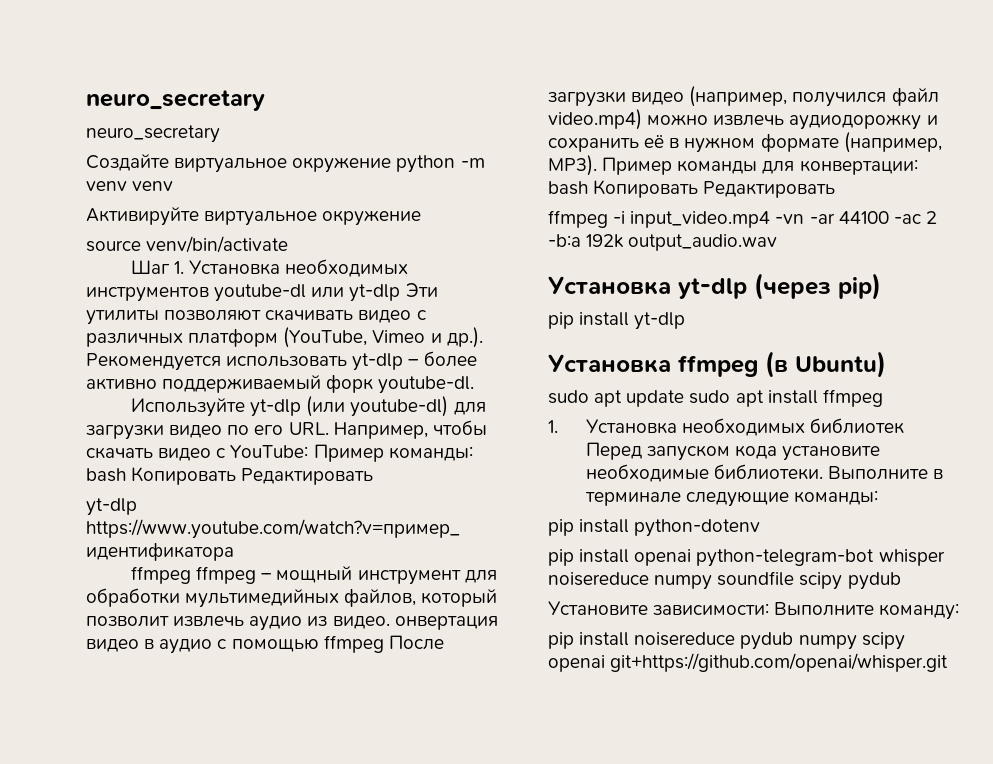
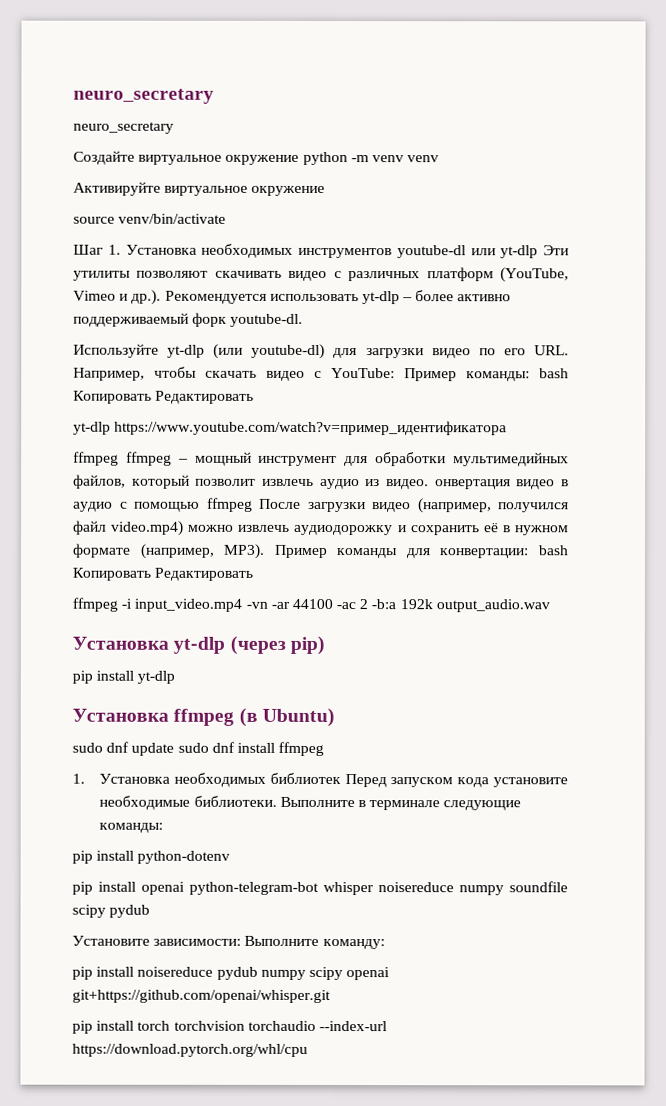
- sudo apt update sudo apt install ffmpeg
+ sudo dnf update sudo dnf install ffmpeg
+ pip install torch torchvision torchaudio --index-url https://download.pytorch.org/whl/cpu

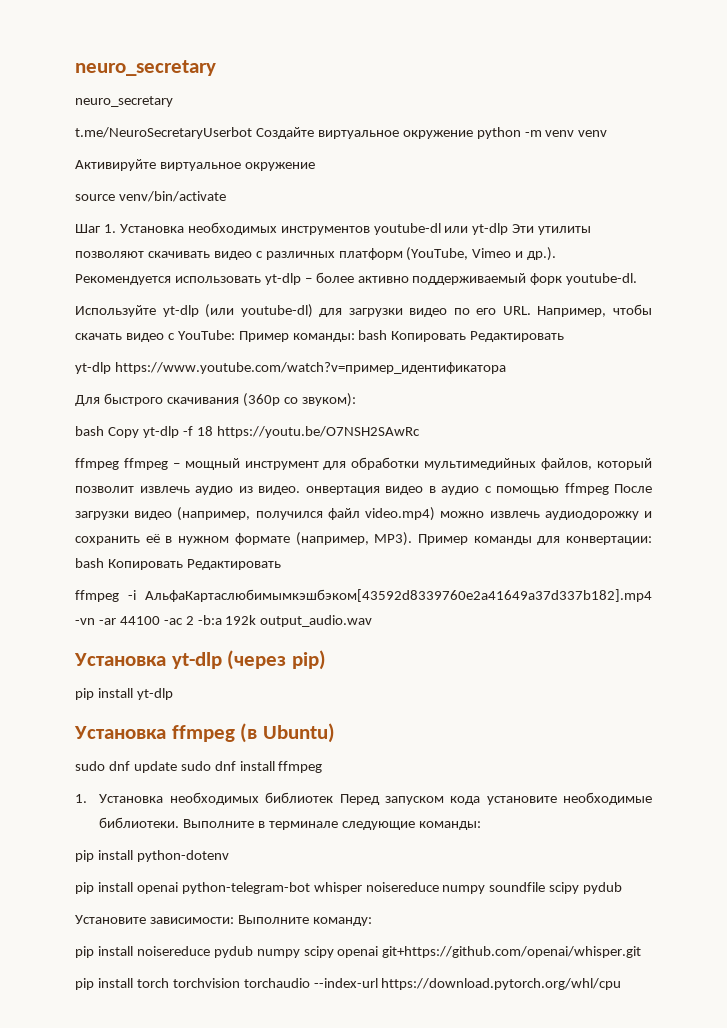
- Создайте виртуальное окружение python -m venv venv
+ t.me/NeuroSecretaryUserbot Создайте виртуальное окружение python -m venv venv
+ Для быстрого скачивания (360p со звуком):
+ bash Copy yt-dlp -f 18 https://youtu.be/O7NSH2SAwRc
- ffmpeg -i input_video.mp4 -vn -ar 44100 -ac 2 -b:a 192k output_audio.wav
+ ffmpeg -i АльфаКартаслюбимымкэшбэком[43592d8339760e2a41649a37d337b182].mp4 -vn -ar 44100 -ac 2 -b:a 192k output_audio.wav

